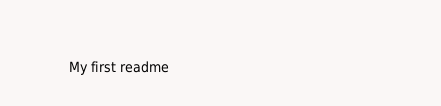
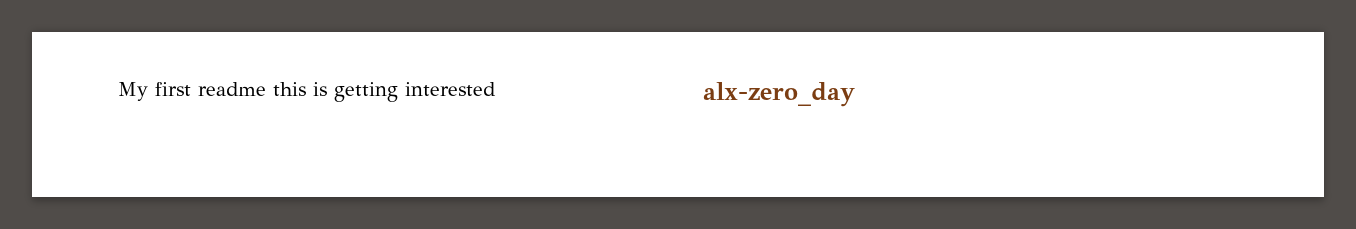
- My first readme
+ My first readme this is getting interested
+ alx-zero_day

